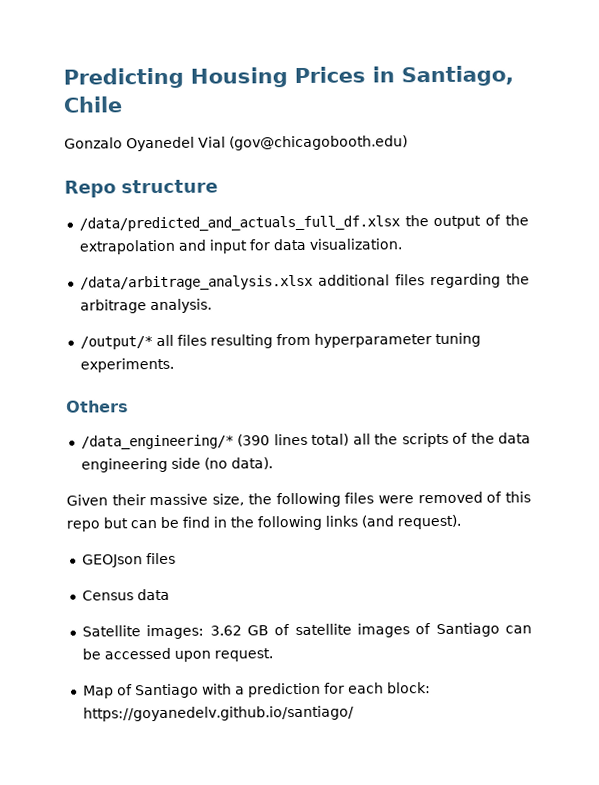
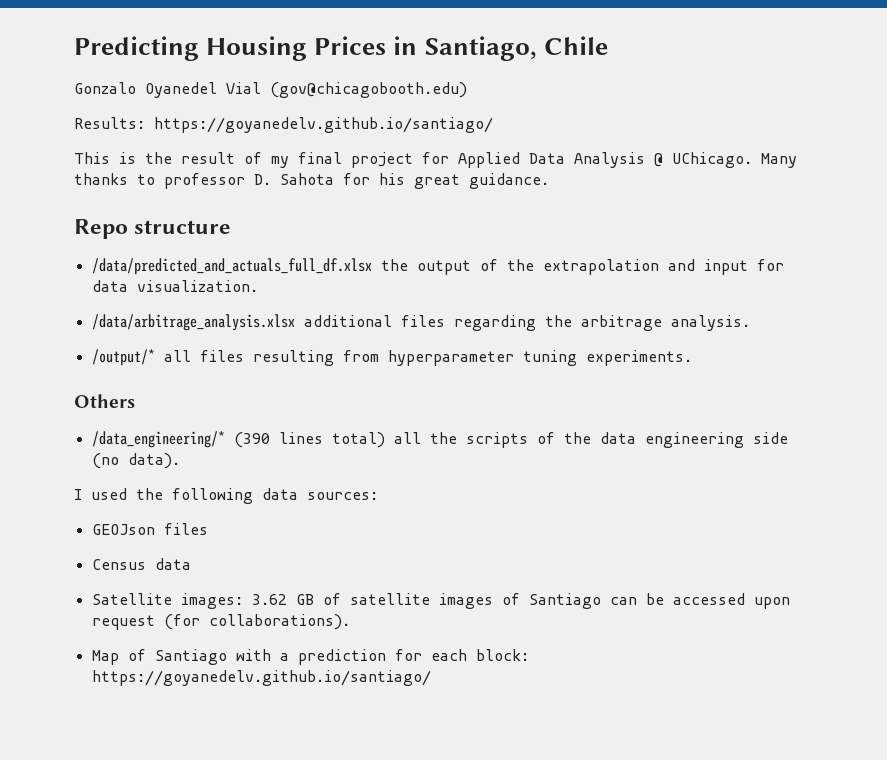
+ Results: https://goyanedelv.github.io/santiago/
+ This is the result of my final project for Applied Data Analysis @ UChicago. Many thanks to professor D. Sahota for his great guidance.
- Given their massive size, the following files were removed of this repo but can be find in the following links (and request).
+ I used the following data sources:
- Satellite images: 3.62 GB of satellite images of Santiago can be accessed upon request.
+ Satellite images: 3.62 GB of satellite images of Santiago can be accessed upon request (for collaborations).

